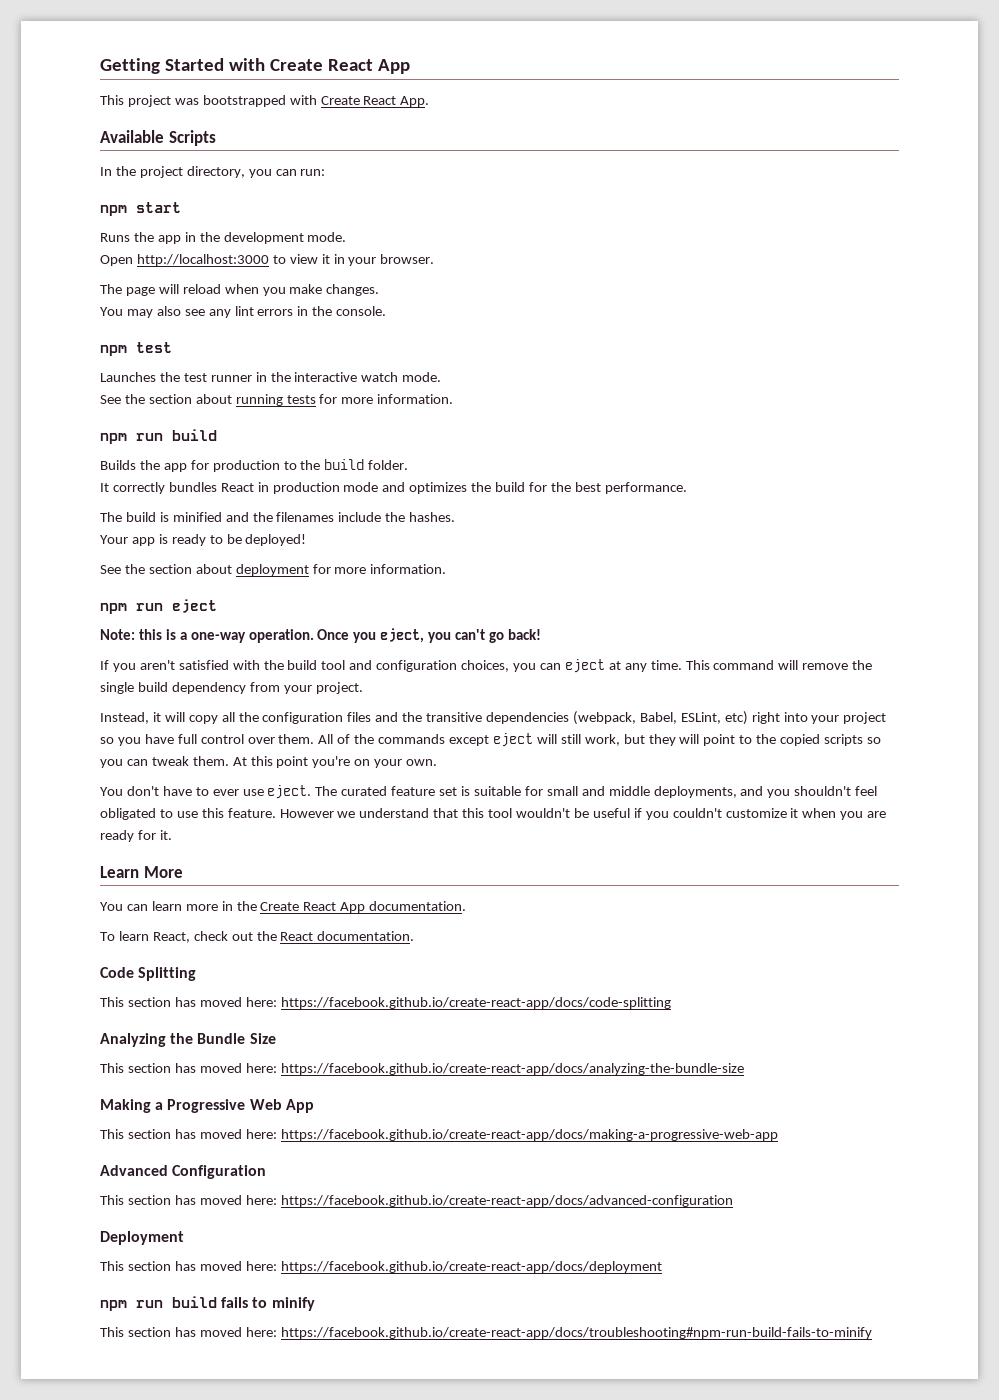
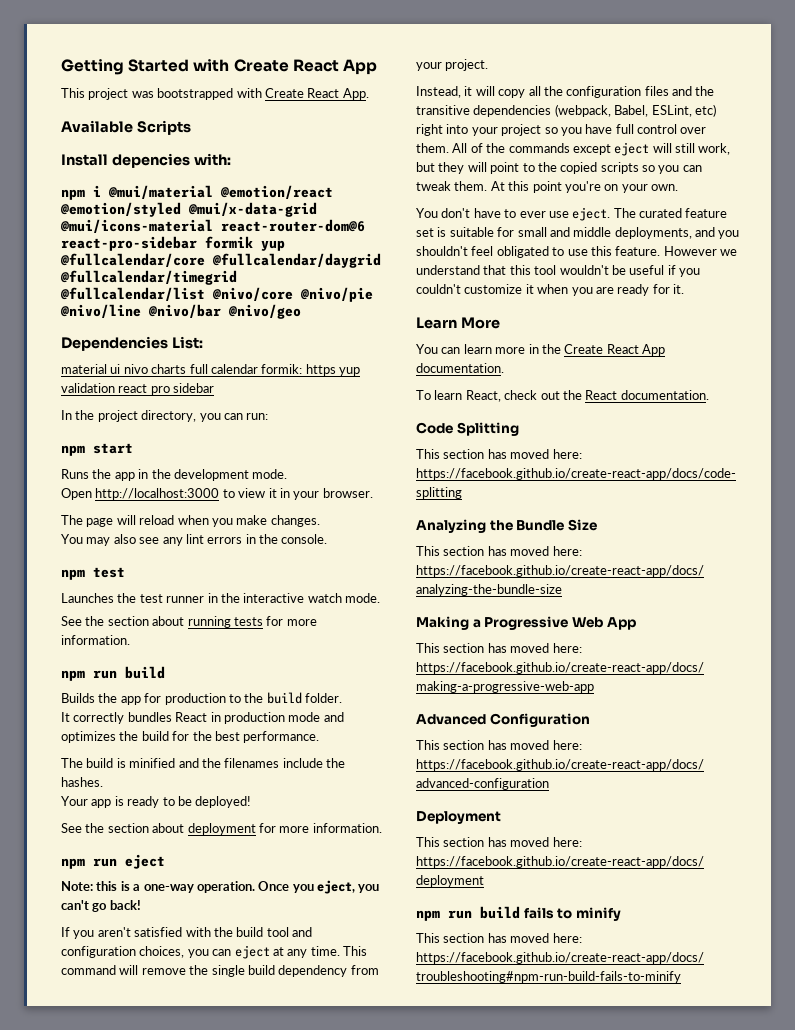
+ Install depencies with:
+ npm i @mui/material @emotion/react @emotion/styled @mui/x-data-grid @mui/icons-material react-router-dom@6 react-pro-sidebar formik yup @fullcalendar/core @fullcalendar/daygrid @fullcalendar/timegrid @fullcalendar/list @nivo/core @nivo/pie @nivo/line @nivo/bar @nivo/geo
+ Dependencies List:
+ material ui nivo charts full calendar formik: https yup validation react pro sidebar

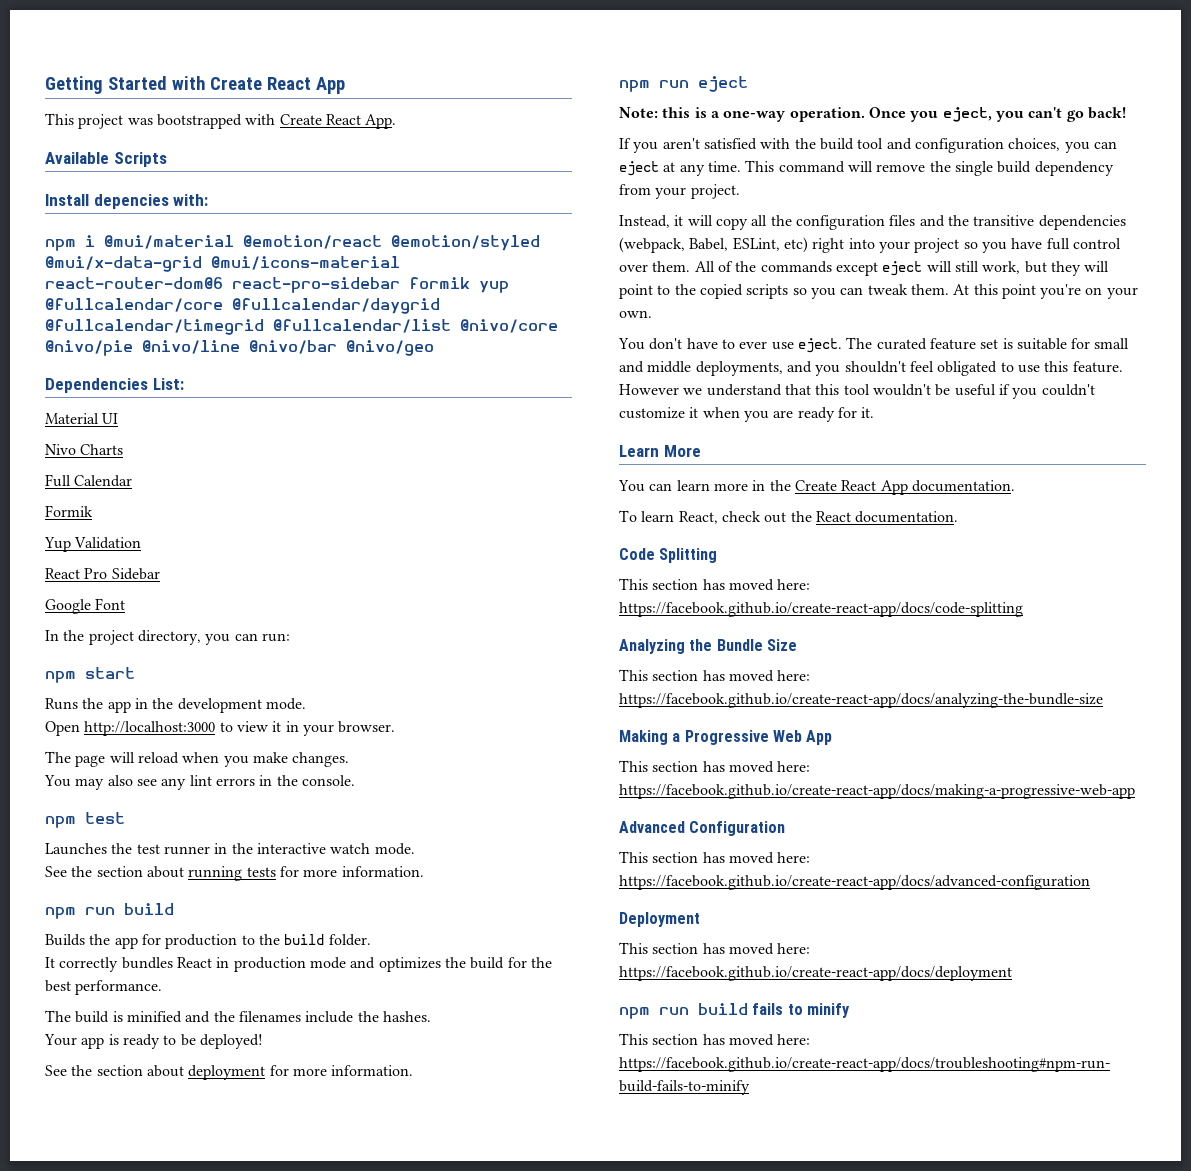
- material ui nivo charts full calendar formik: https yup validation react pro sidebar
+ Material UI
+ Nivo Charts
+ Full Calendar
+ Formik
+ Yup Validation
+ React Pro Sidebar
+ Google Font

